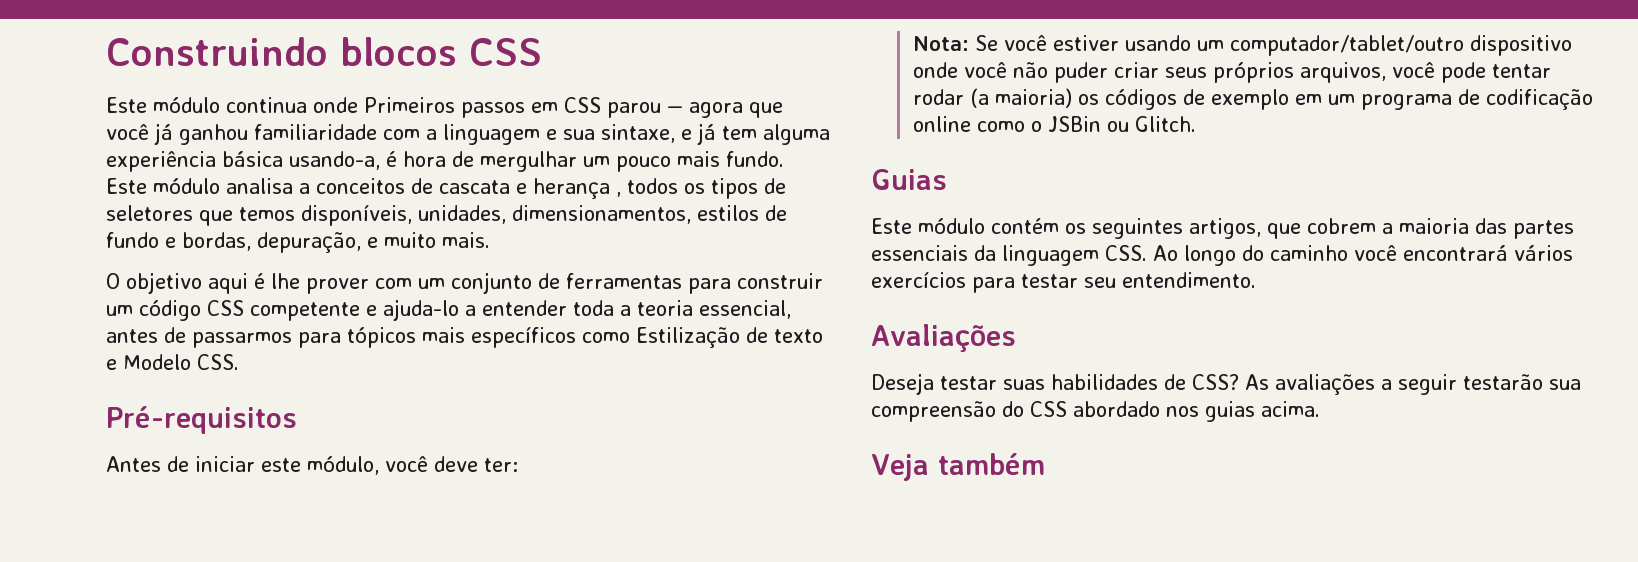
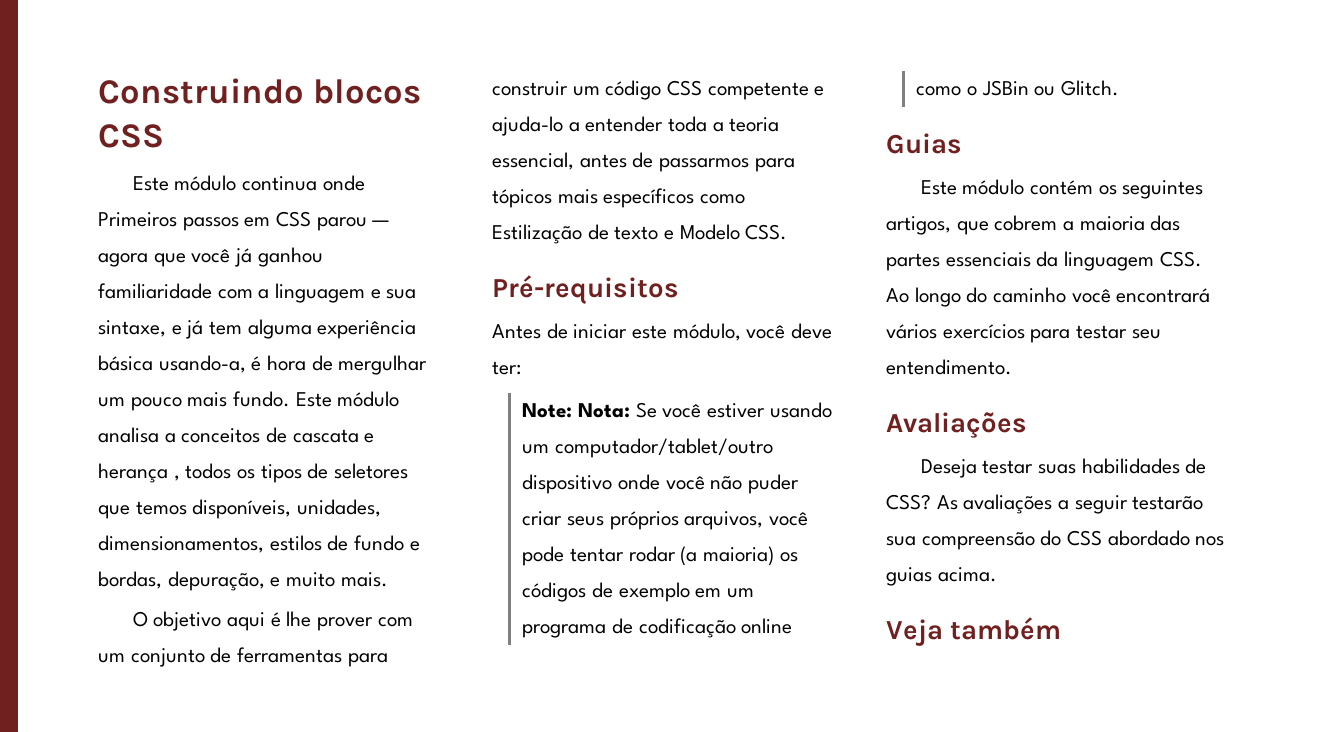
- Nota: Se você estiver usando um computador/tablet/outro dispositivo onde você não puder criar seus próprios arquivos, você pode tentar rodar (a maioria) os códigos de exemplo em um programa de codificação online como o JSBin ou Glitch.
+ Note: Nota: Se você estiver usando um computador/tablet/outro dispositivo onde você não puder criar seus próprios arquivos, você pode tentar rodar (a maioria) os códigos de exemplo em um programa de codificação online como o JSBin ou Glitch.

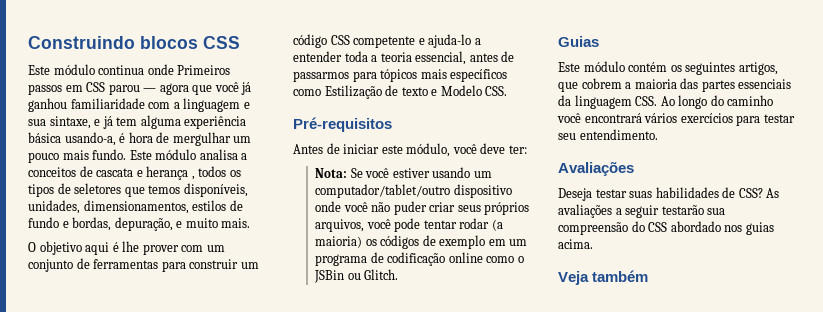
- Note: Nota: Se você estiver usando um computador/tablet/outro dispositivo onde você não puder criar seus próprios arquivos, você pode tentar rodar (a maioria) os códigos de exemplo em um programa de codificação online como o JSBin ou Glitch.
+ Nota: Se você estiver usando um computador/tablet/outro dispositivo onde você não puder criar seus próprios arquivos, você pode tentar rodar (a maioria) os códigos de exemplo em um programa de codificação online como o JSBin ou Glitch.

